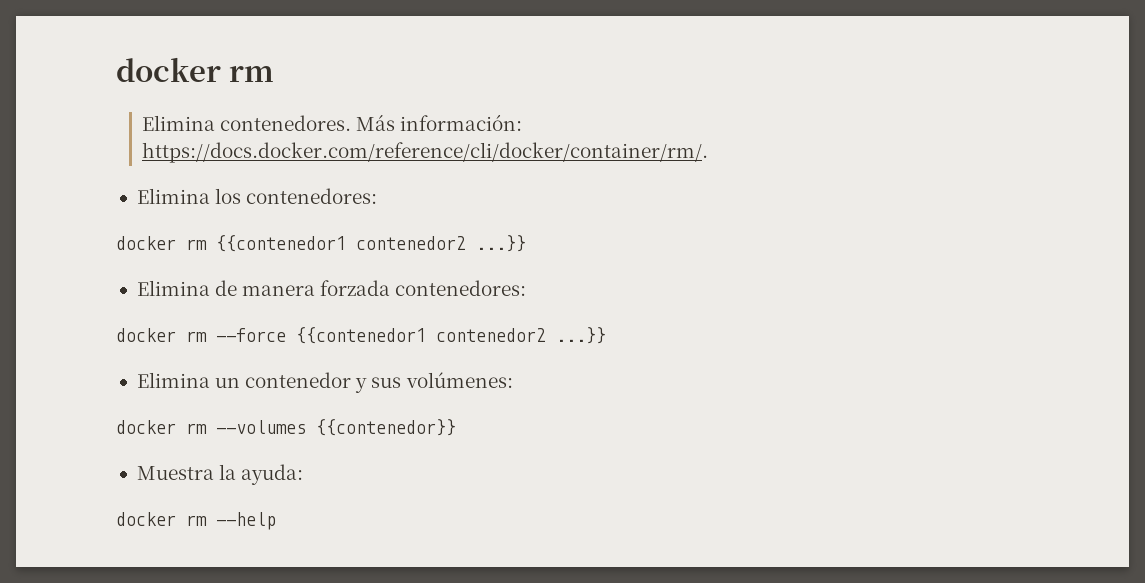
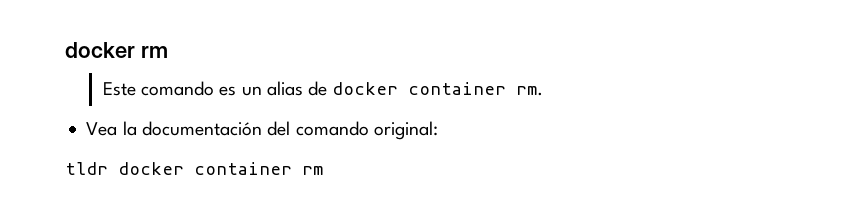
- Elimina contenedores. Más información: https://docs.docker.com/reference/cli/docker/container/rm/.
- Elimina los contenedores:
- docker rm {{contenedor1 contenedor2 ...}}
- Elimina de manera forzada contenedores:
- docker rm --force {{contenedor1 contenedor2 ...}}
- Elimina un contenedor y sus volúmenes:
- docker rm --volumes {{contenedor}}
- Muestra la ayuda:
- docker rm --help
+ Este comando es un alias de docker container rm.
+ Vea la documentación del comando original:
+ tldr docker container rm

